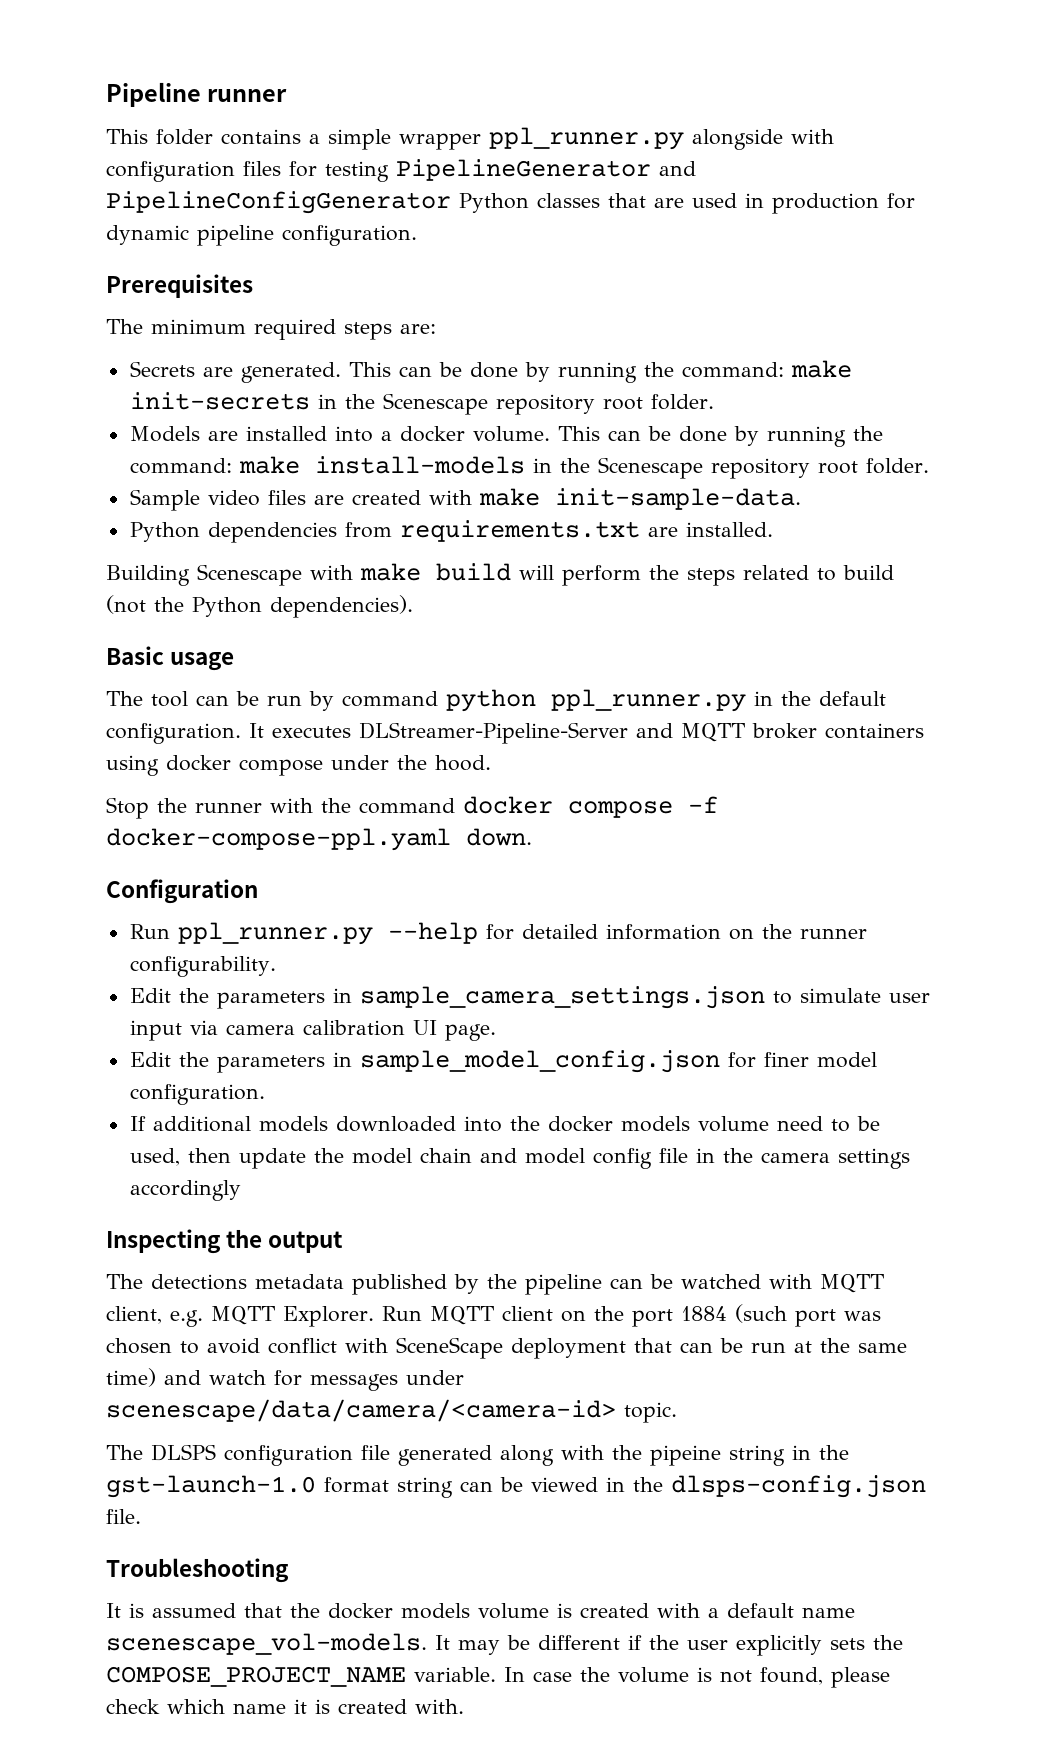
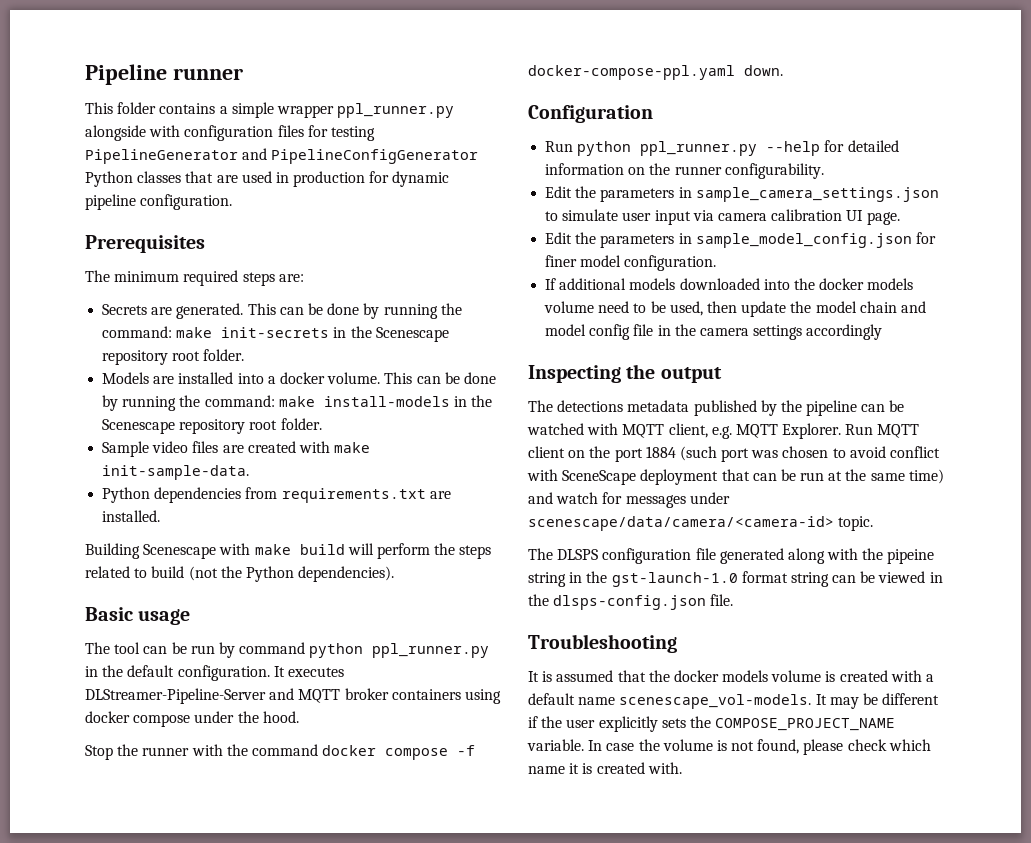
- Run ppl_runner.py --help for detailed information on the runner configurability.
+ Run python ppl_runner.py --help for detailed information on the runner configurability.

